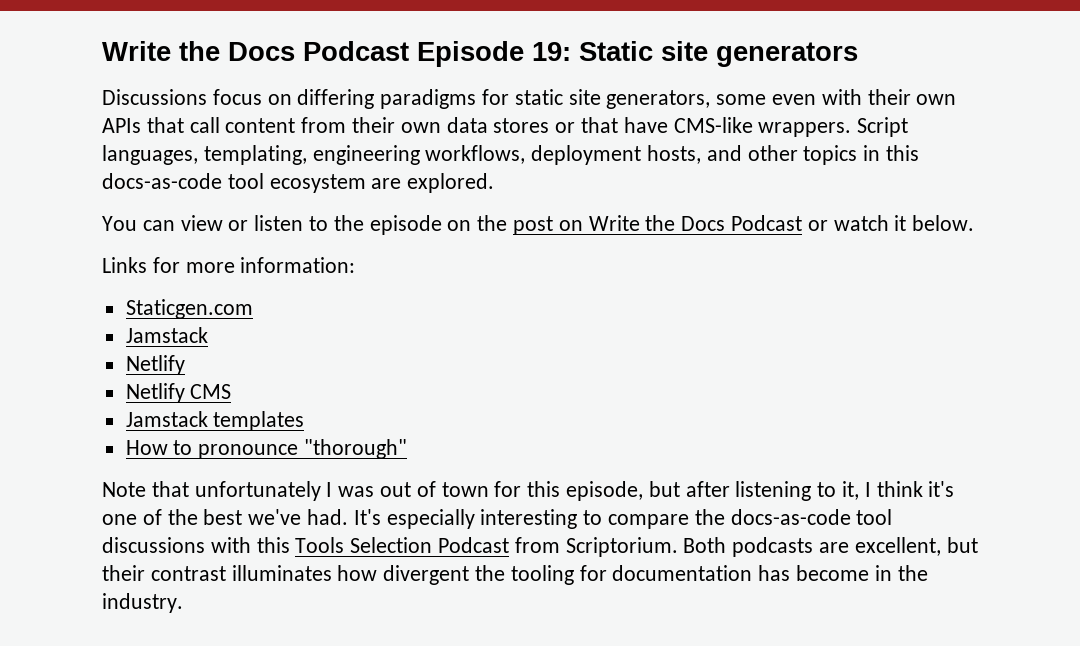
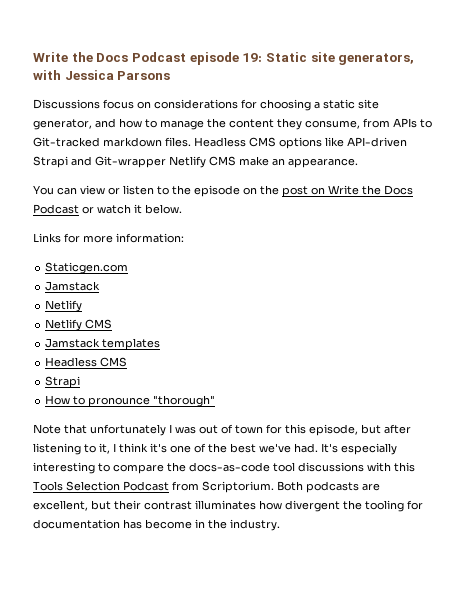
- Write the Docs Podcast Episode 19: Static site generators
+ Write the Docs Podcast episode 19: Static site generators, with Jessica Parsons
- Discussions focus on differing paradigms for static site generators, some even with their own APIs that call content from their own data stores or that have CMS-like wrappers. Script languages, templating, engineering workflows, deployment hosts, and other topics in this docs-as-code tool ecosystem are explored.
+ Discussions focus on considerations for choosing a static site generator, and how to manage the content they consume, from APIs to Git-tracked markdown files. Headless CMS options like API-driven Strapi and Git-wrapper Netlify CMS make an appearance.
  Jamstack templates
+ Headless CMS
+ Strapi

